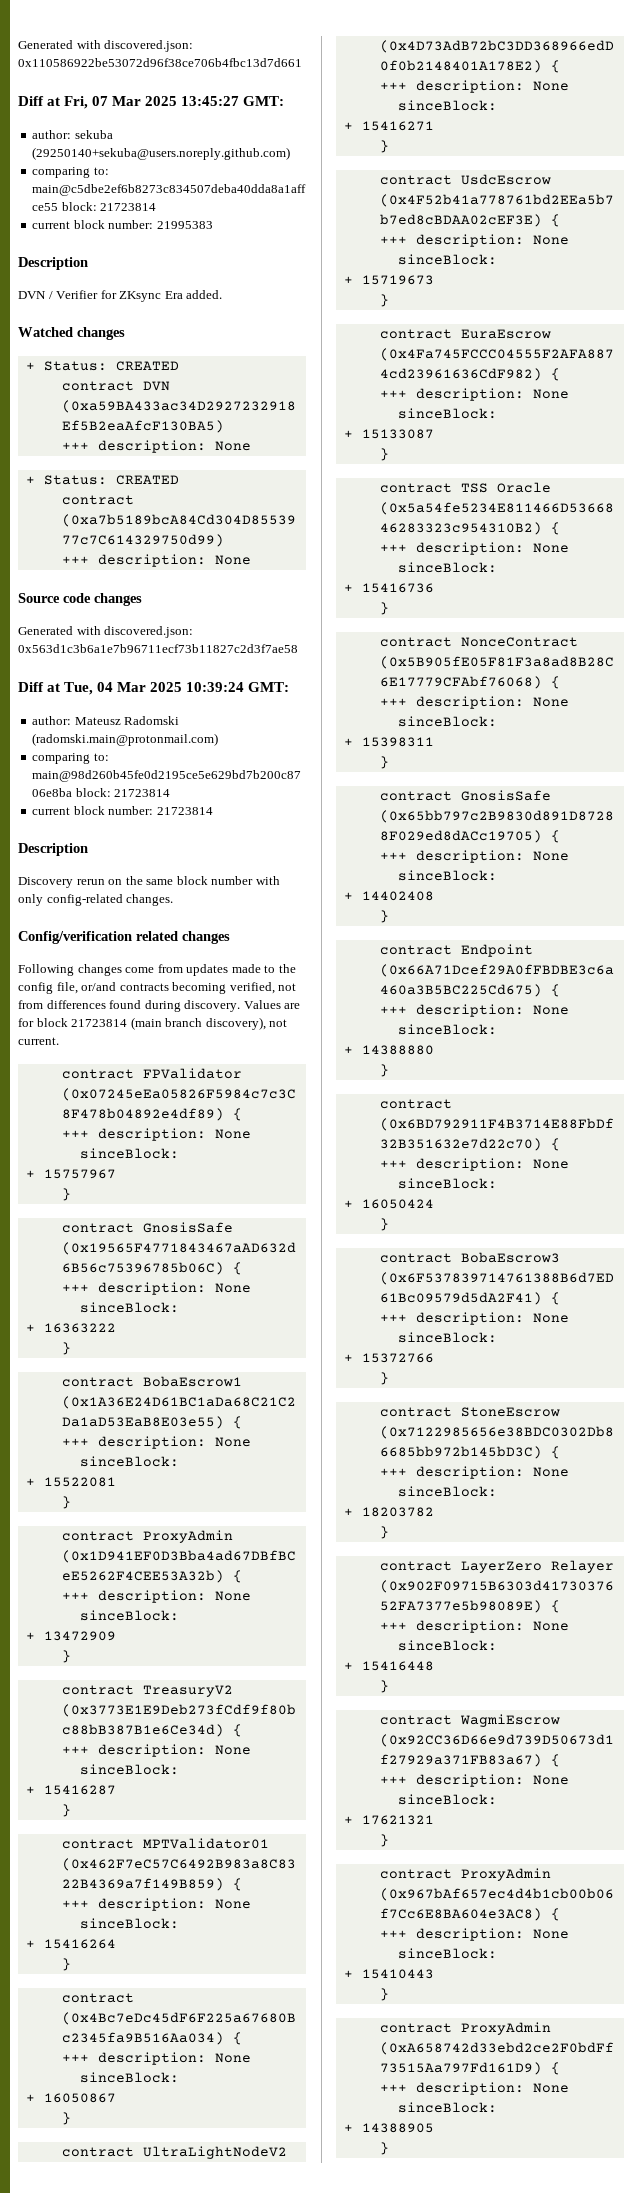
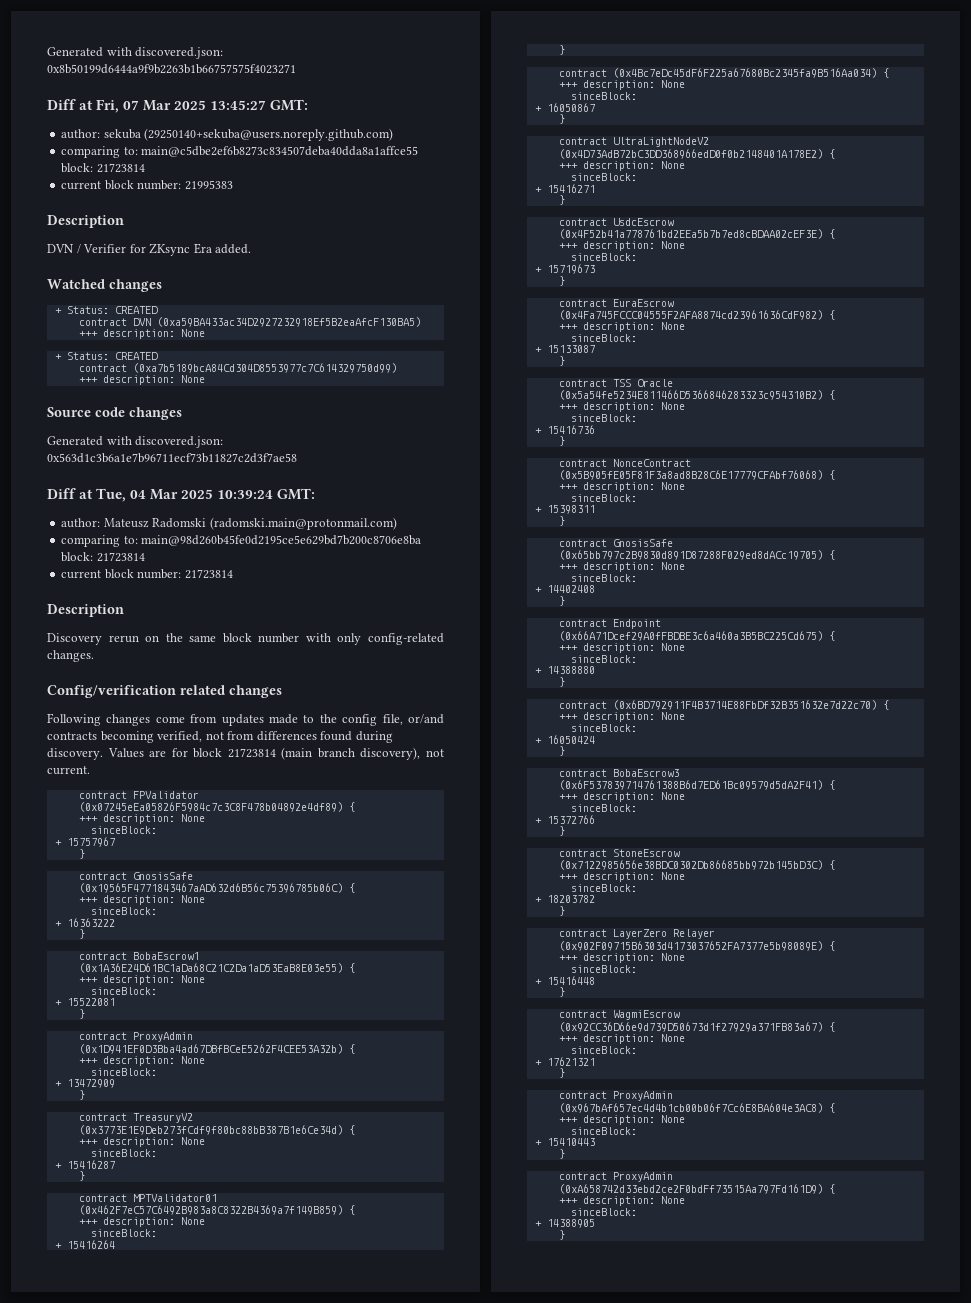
- Generated with discovered.json: 0x110586922be53072d96f38ce706b4fbc13d7d661
+ Generated with discovered.json: 0x8b50199d6444a9f9b2263b1b66757575f4023271

